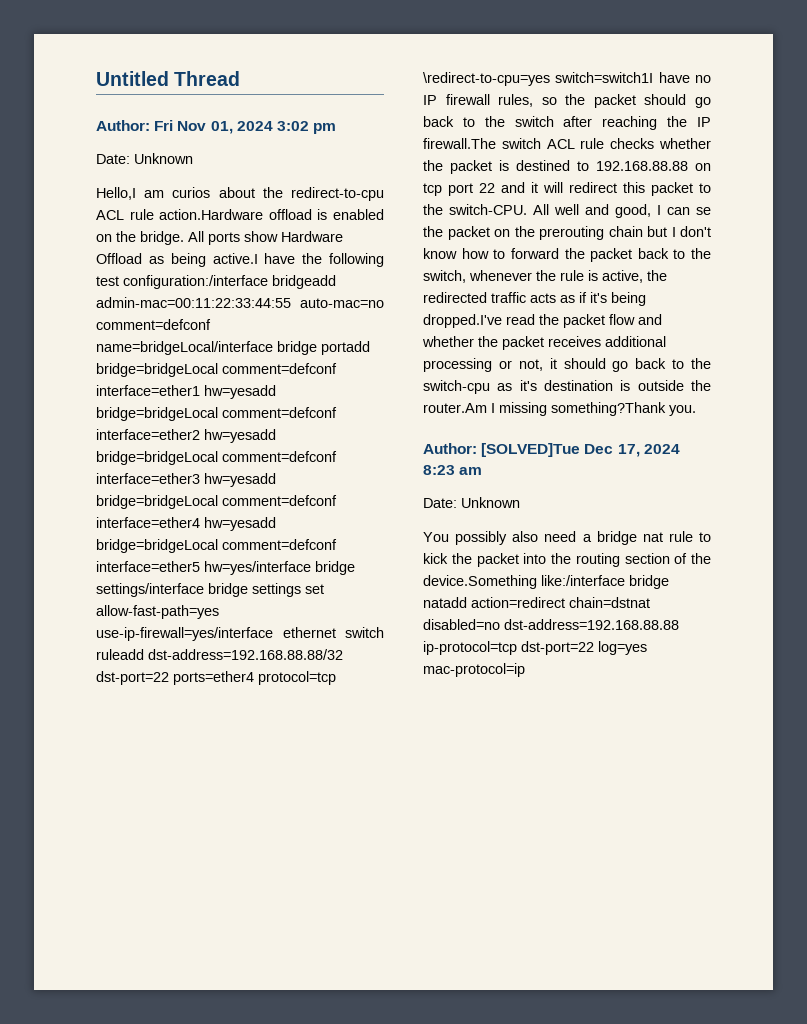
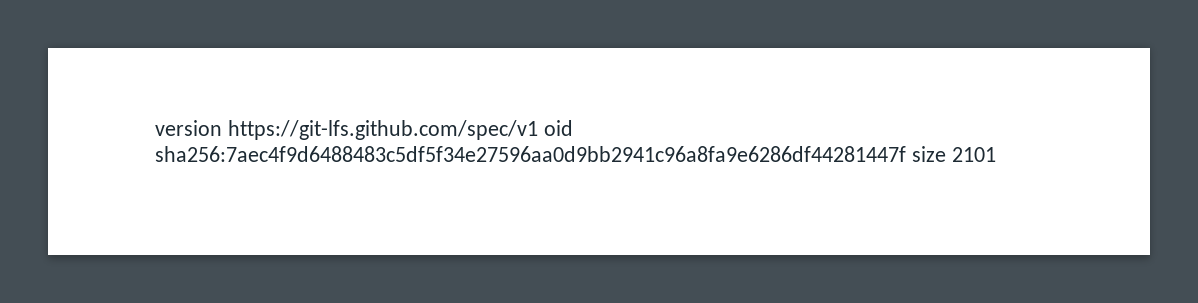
- Untitled Thread
- Author: Fri Nov 01, 2024 3:02 pm
- Date: Unknown
- Hello,I am curios about the redirect-to-cpu ACL rule action.Hardware offload is enabled on the bridge. All ports show Hardware Offload as being active.I have the following test configuration:/interface bridgeadd admin-mac=00:11:22:33:44:55 auto-mac=no comment=defconf name=bridgeLocal/interface bridge portadd bridge=bridgeLocal comment=defconf interface=ether1 hw=yesadd bridge=bridgeLocal comment=defconf interface=ether2 hw=yesadd bridge=bridgeLocal comment=defconf interface=ether3 hw=yesadd bridge=bridgeLocal comment=defconf interface=ether4 hw=yesadd bridge=bridgeLocal comment=defconf interface=ether5 hw=yes/interface bridge settings/interface bridge settings set allow-fast-path=yes use-ip-firewall=yes/interface ethernet switch ruleadd dst-address=192.168.88.88/32 dst-port=22 ports=ether4 protocol=tcp \redirect-to-cpu=yes switch=switch1I have no IP firewall rules, so the packet should go back to the switch after reaching the IP firewall.The switch ACL rule checks whether the packet is destined to 192.168.88.88 on tcp port 22 and it will redirect this packet to the switch-CPU. All well and good, I can se the packet on the prerouting chain but I don't know how to forward the packet back to the switch, whenever the rule is active, the redirected traffic acts as if it's being dropped.I've read the packet flow and whether the packet receives additional processing or not, it should go back to the switch-cpu as it's destination is outside the router.Am I missing something?Thank you.
- Author: [SOLVED]Tue Dec 17, 2024 8:23 am
- Date: Unknown
- You possibly also need a bridge nat rule to kick the packet into the routing section of the device.Something like:/interface bridge natadd action=redirect chain=dstnat disabled=no dst-address=192.168.88.88 ip-protocol=tcp dst-port=22 log=yes mac-protocol=ip
+ version https://git-lfs.github.com/spec/v1 oid sha256:7aec4f9d6488483c5df5f34e27596aa0d9bb2941c96a8fa9e6286df44281447f size 2101

